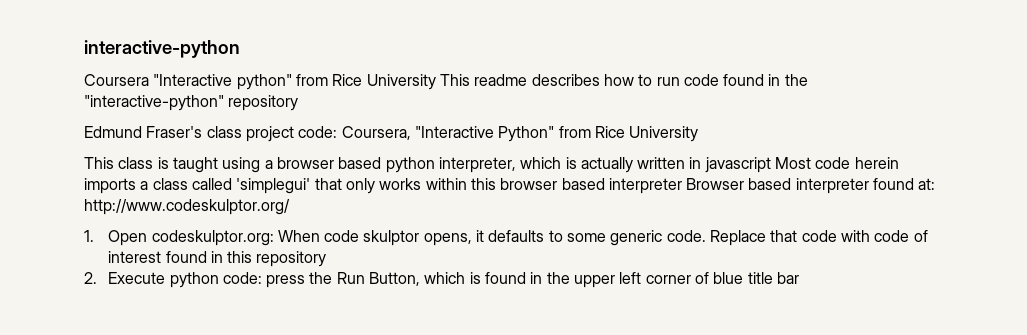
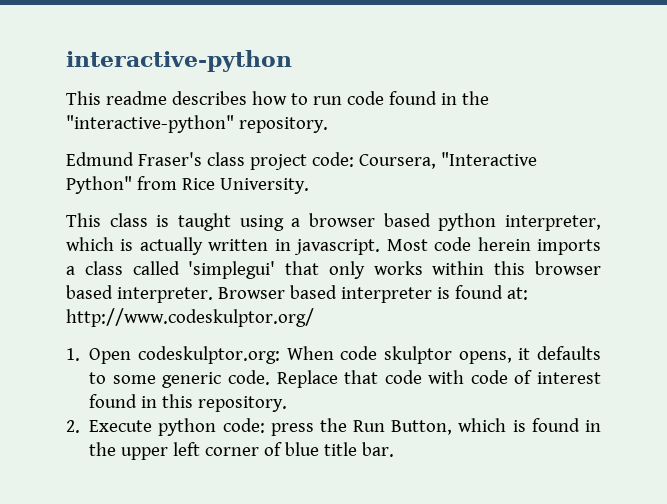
- Coursera "Interactive python" from Rice University This readme describes how to run code found in the "interactive-python" repository
+ This readme describes how to run code found in the "interactive-python" repository.
- Edmund Fraser's class project code: Coursera, "Interactive Python" from Rice University
+ Edmund Fraser's class project code: Coursera, "Interactive Python" from Rice University.
- This class is taught using a browser based python interpreter, which is actually written in javascript Most code herein imports a class called 'simplegui' that only works within this browser based interpreter Browser based interpreter found at: http://www.codeskulptor.org/
+ This class is taught using a browser based python interpreter, which is actually written in javascript. Most code herein imports a class called 'simplegui' that only works within this browser based interpreter. Browser based interpreter is found at: http://www.codeskulptor.org/
- Replace that code with code of interest found in this repository
+ Replace that code with code of interest found in this repository.
- 2. Execute python code: press the Run Button, which is found in the upper left corner of blue title bar
+ 2. Execute python code: press the Run Button, which is found in the upper left corner of blue title bar.

